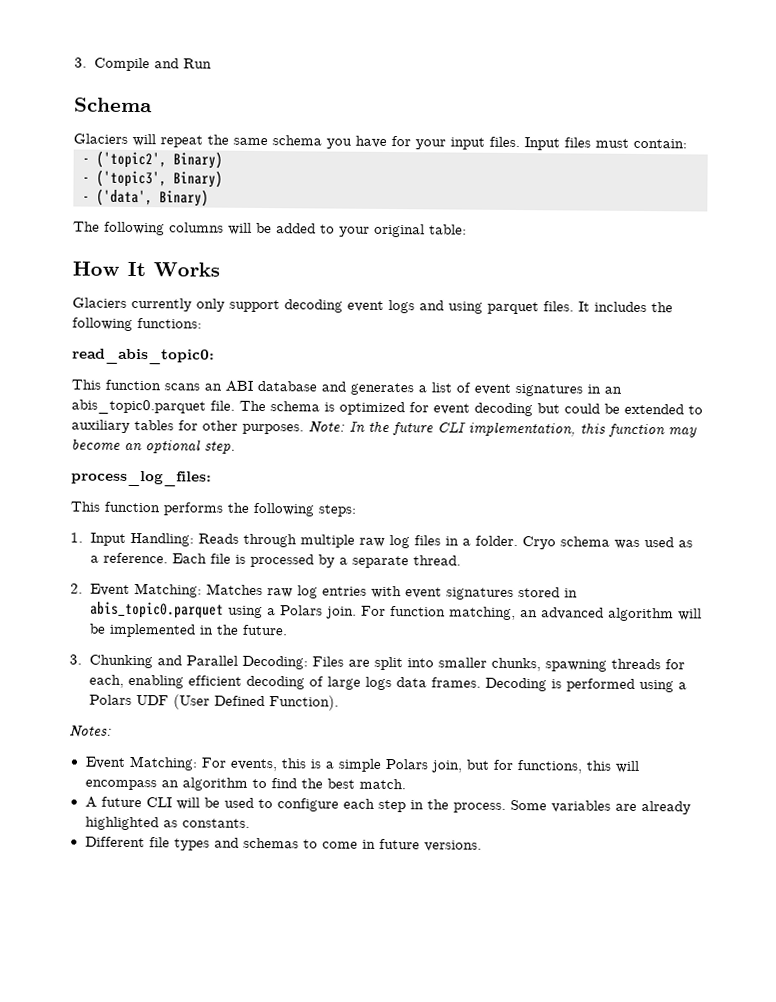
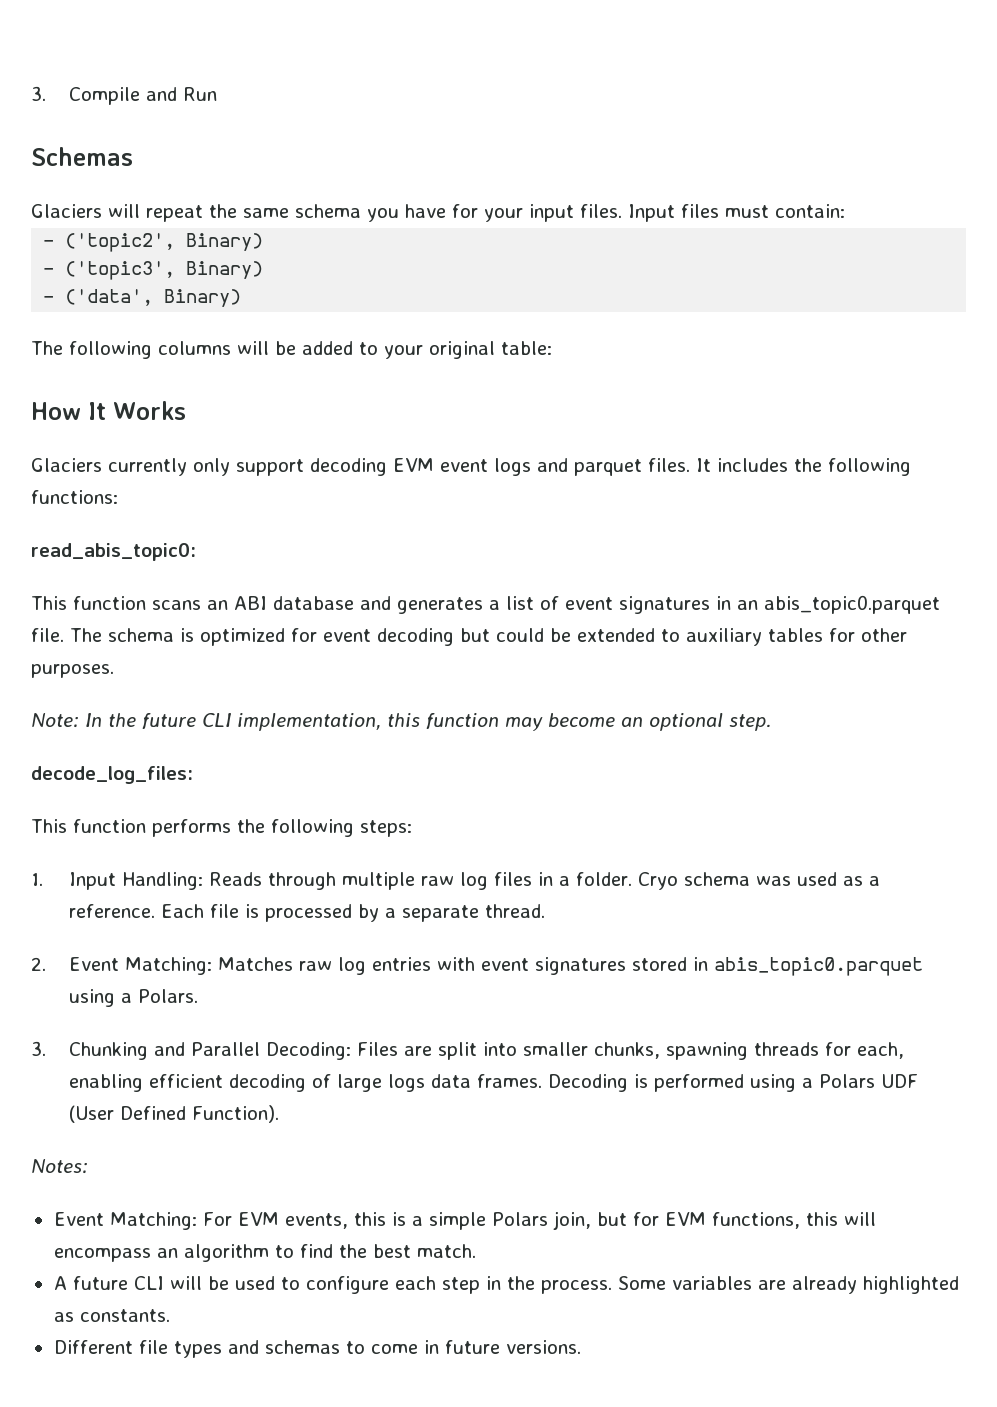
- Schema
+ Schemas
- Glaciers currently only support decoding event logs and using parquet files.
+ Glaciers currently only support decoding EVM event logs and parquet files.
- The schema is optimized for event decoding but could be extended to auxiliary tables for other purposes. Note: In the future CLI implementation, this function may become an optional step.
+ The schema is optimized for event decoding but could be extended to auxiliary tables for other purposes.
+ Note: In the future CLI implementation, this function may become an optional step.
- process_log_files:
+ decode_log_files:
- 2. Event Matching: Matches raw log entries with event signatures stored in abis_topic0.parquet using a Polars join. For function matching, an advanced algorithm will be implemented in the future.
+ 2. Event Matching: Matches raw log entries with event signatures stored in abis_topic0.parquet using a Polars.
- Event Matching: For events, this is a simple Polars join, but for functions, this will encompass an algorithm to find the best match.
+ Event Matching: For EVM events, this is a simple Polars join, but for EVM functions, this will encompass an algorithm to find the best match.

